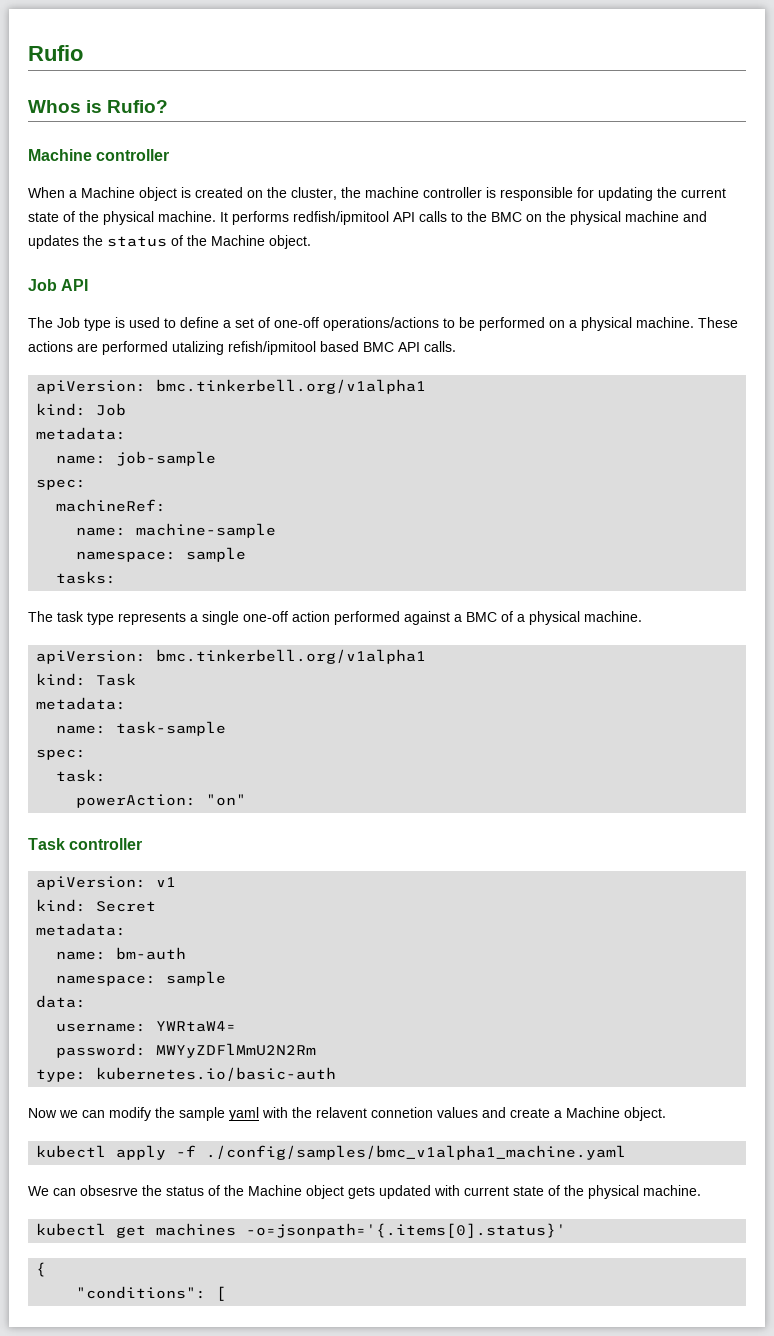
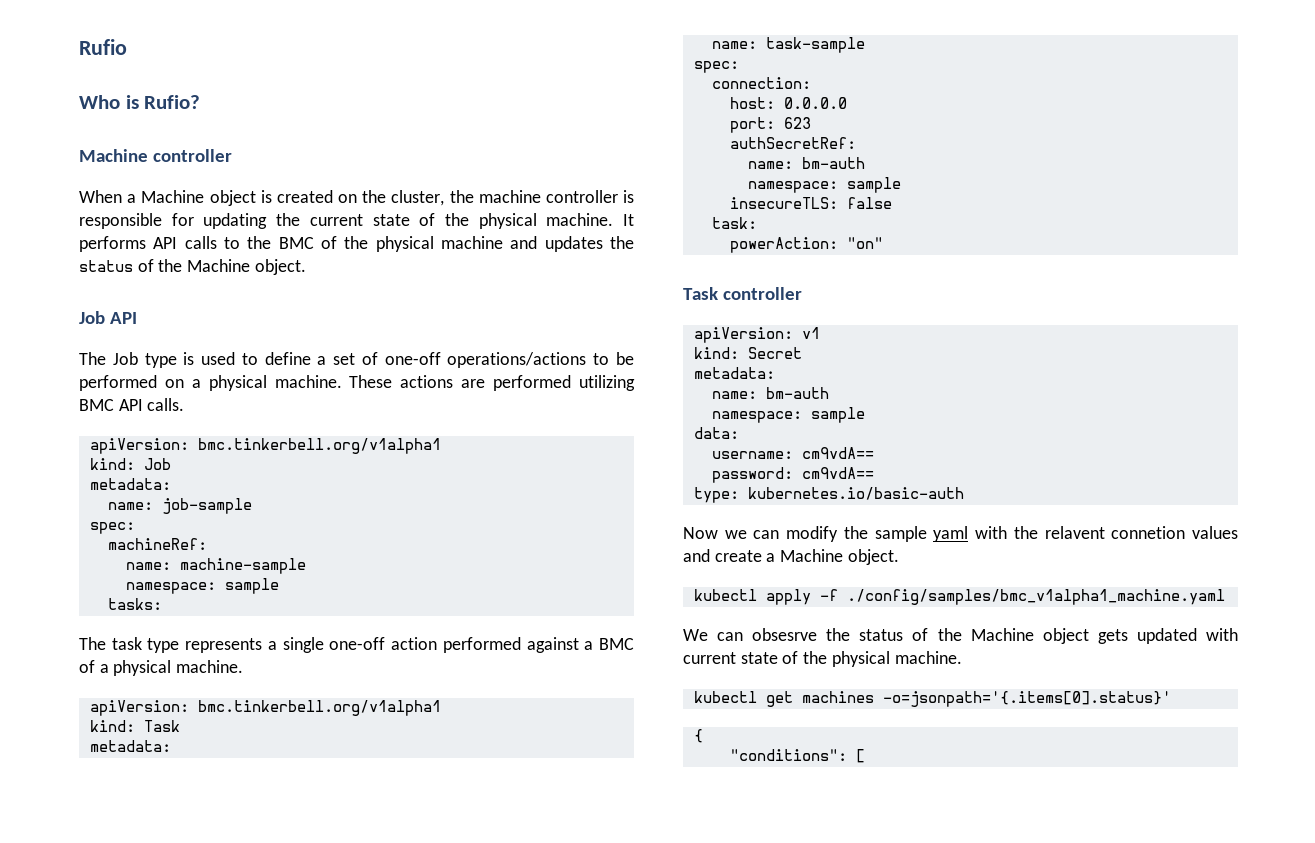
- Whos is Rufio?
+ Who is Rufio?
- It performs redfish/ipmitool API calls to the BMC on the physical machine and updates the status of the Machine object.
+ It performs API calls to the BMC of the physical machine and updates the status of the Machine object.
- These actions are performed utalizing refish/ipmitool based BMC API calls.
+ These actions are performed utilizing BMC API calls.
+ connection:
+ host: 0.0.0.0
+ port: 623
+ authSecretRef:
+ name: bm-auth
+ namespace: sample
+ insecureTLS: false
- username: YWRtaW4=
+ username: cm9vdA==
- password: MWYyZDFlMmU2N2Rm
+ password: cm9vdA==

